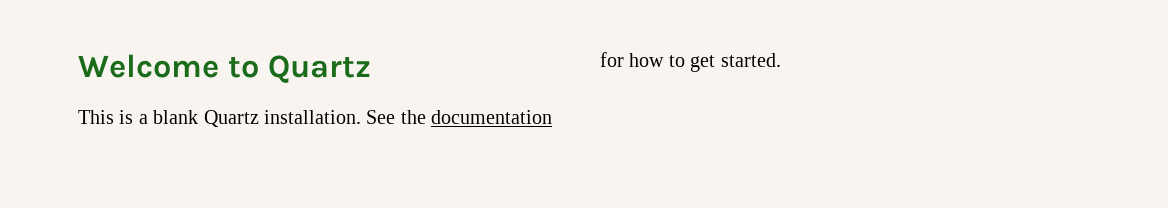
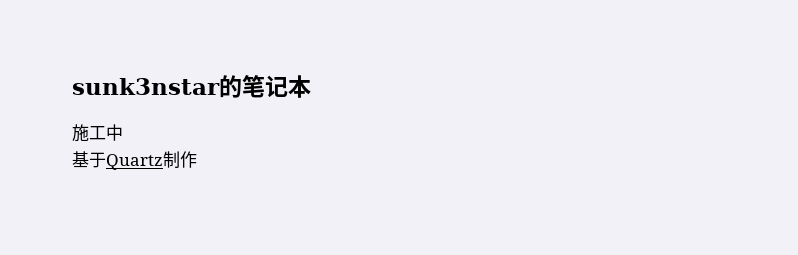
- Welcome to Quartz
- This is a blank Quartz installation. See the documentation for how to get started.
+ sunk3nstar的笔记本
+ 施工中
+ 基于Quartz制作

